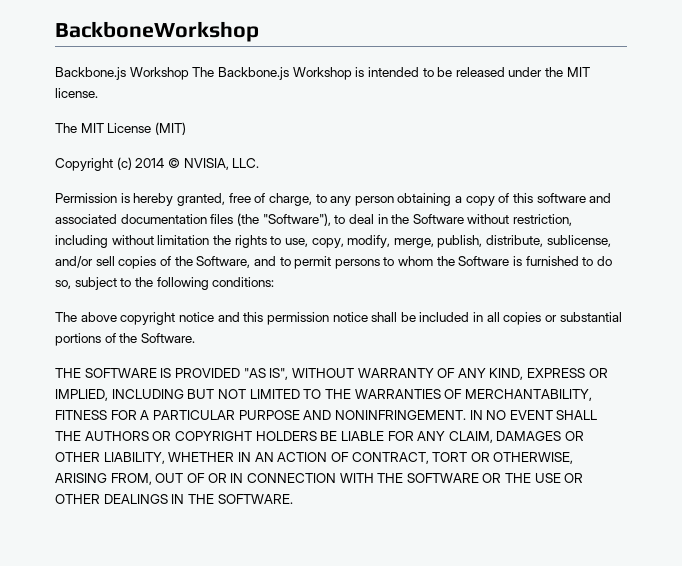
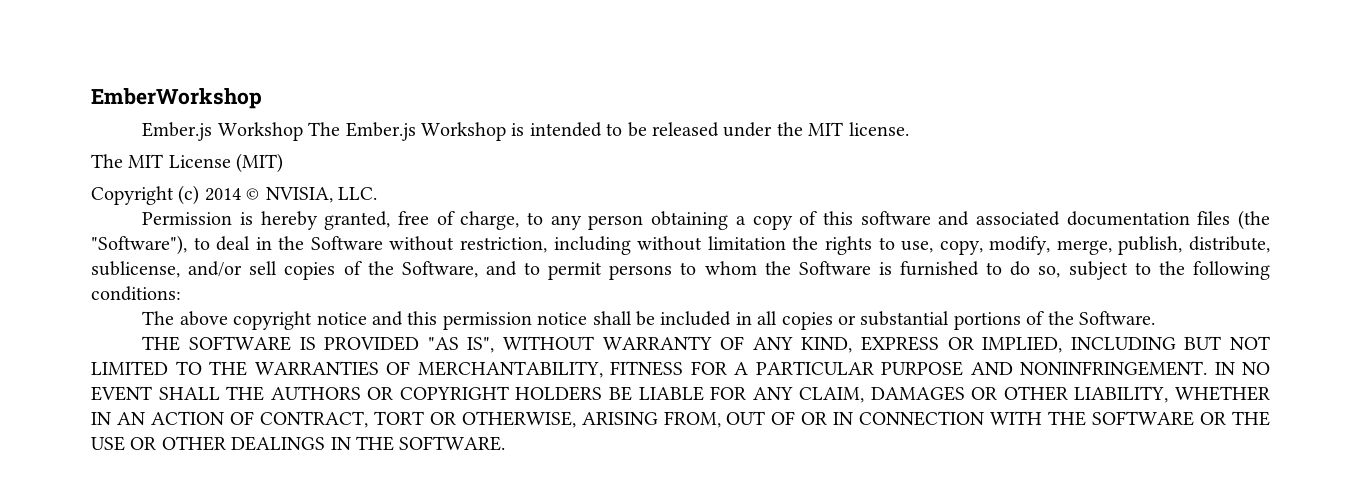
- BackboneWorkshop
- Backbone.js Workshop The Backbone.js Workshop is intended to be released under the MIT license.
+ EmberWorkshop
+ Ember.js Workshop The Ember.js Workshop is intended to be released under the MIT license.

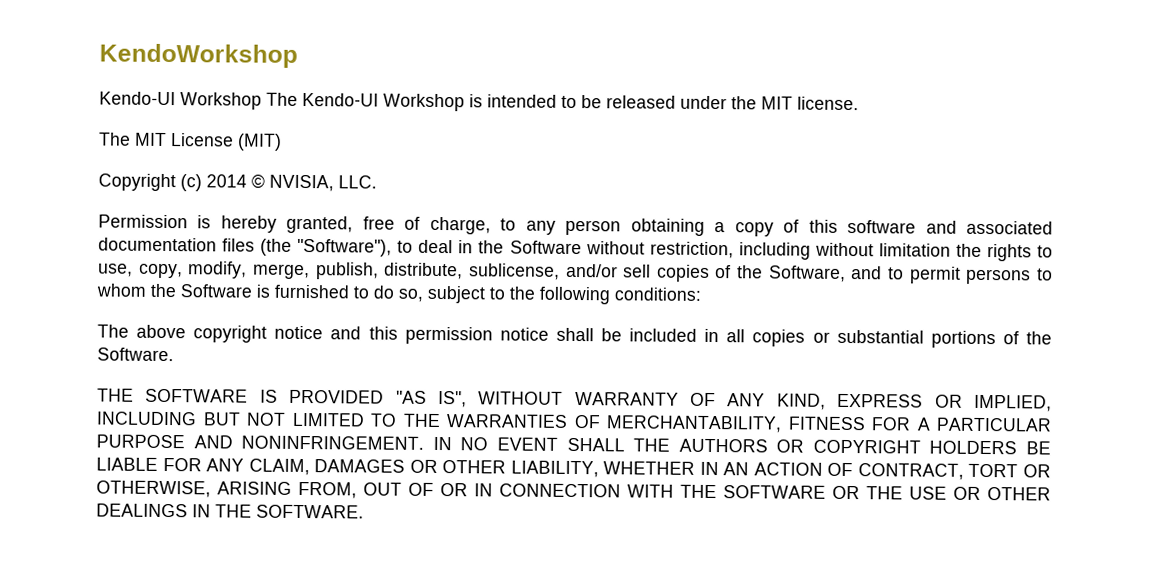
- EmberWorkshop
- Ember.js Workshop The Ember.js Workshop is intended to be released under the MIT license.
+ KendoWorkshop
+ Kendo-UI Workshop The Kendo-UI Workshop is intended to be released under the MIT license.

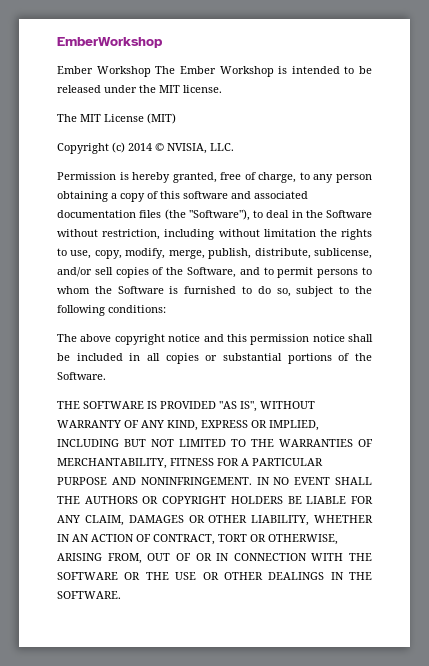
- KendoWorkshop
- Kendo-UI Workshop The Kendo-UI Workshop is intended to be released under the MIT license.
+ EmberWorkshop
+ Ember Workshop The Ember Workshop is intended to be released under the MIT license.

